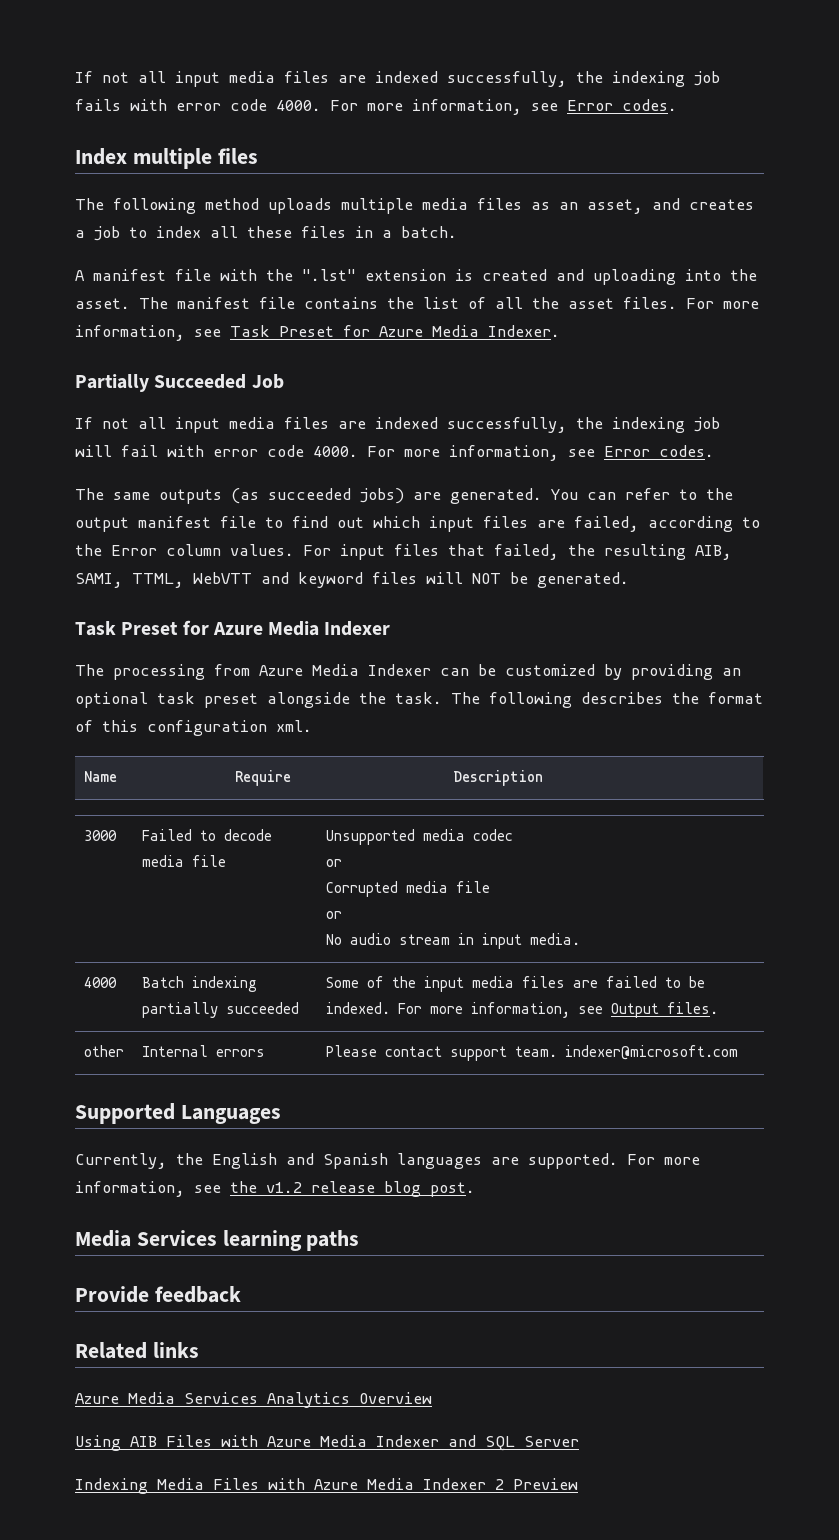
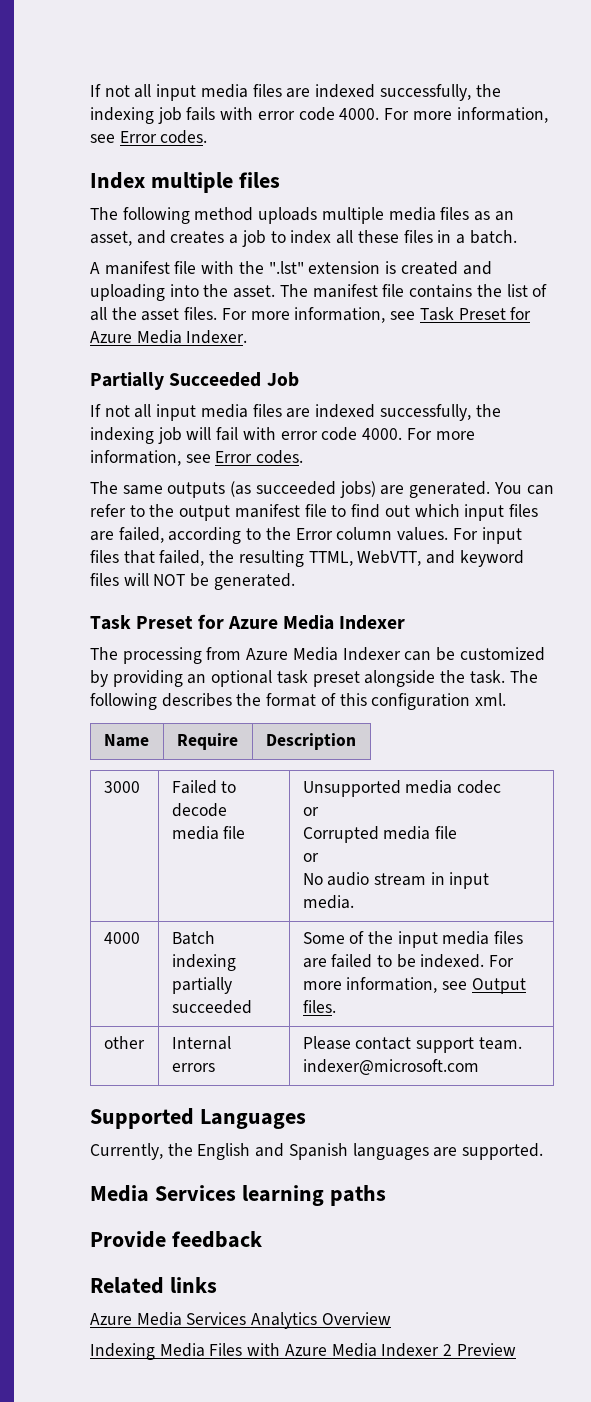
- For input files that failed, the resulting AIB, SAMI, TTML, WebVTT and keyword files will NOT be generated.
+ For input files that failed, the resulting TTML, WebVTT, and keyword files will NOT be generated.
- For more information, see the v1.2 release blog post.
- Using AIB Files with Azure Media Indexer and SQL Server

